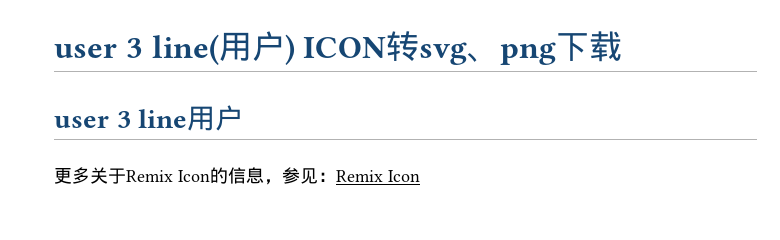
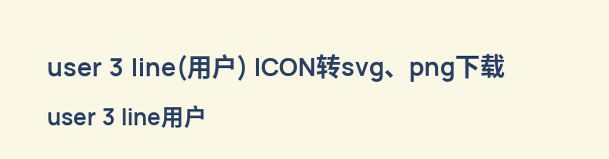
- 更多关于Remix Icon的信息，参见：Remix Icon

